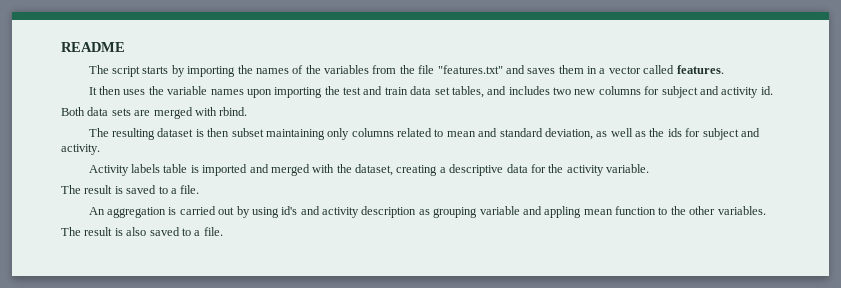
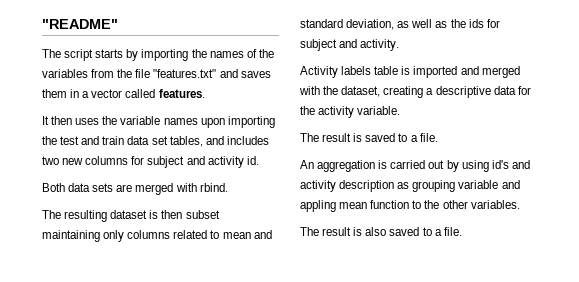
- README
+ "README"

